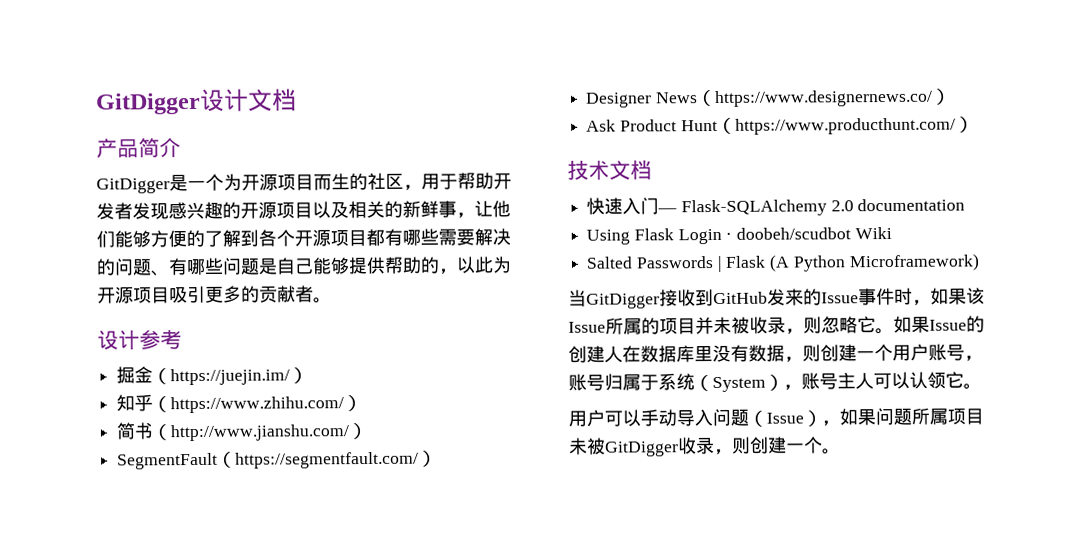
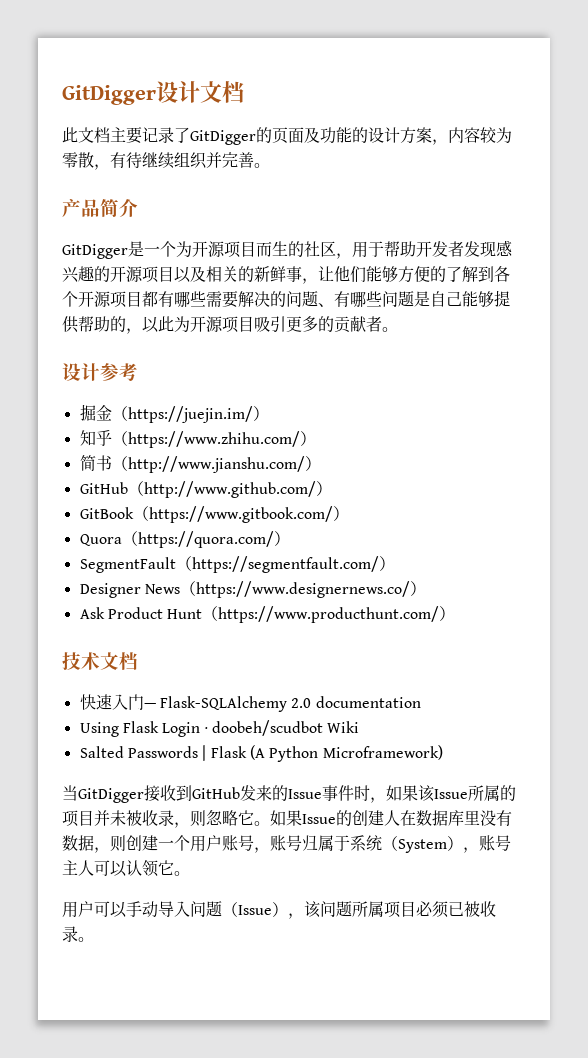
+ 此文档主要记录了GitDigger的页面及功能的设计方案，内容较为零散，有待继续组织并完善。
+ GitHub（http://www.github.com/）
+ GitBook（https://www.gitbook.com/）
+ Quora（https://quora.com/）
- 用户可以手动导入问题（Issue），如果问题所属项目未被GitDigger收录，则创建一个。
+ 用户可以手动导入问题（Issue），该问题所属项目必须已被收录。

